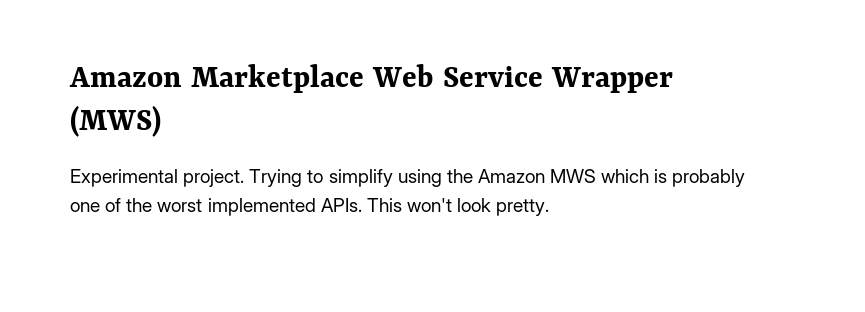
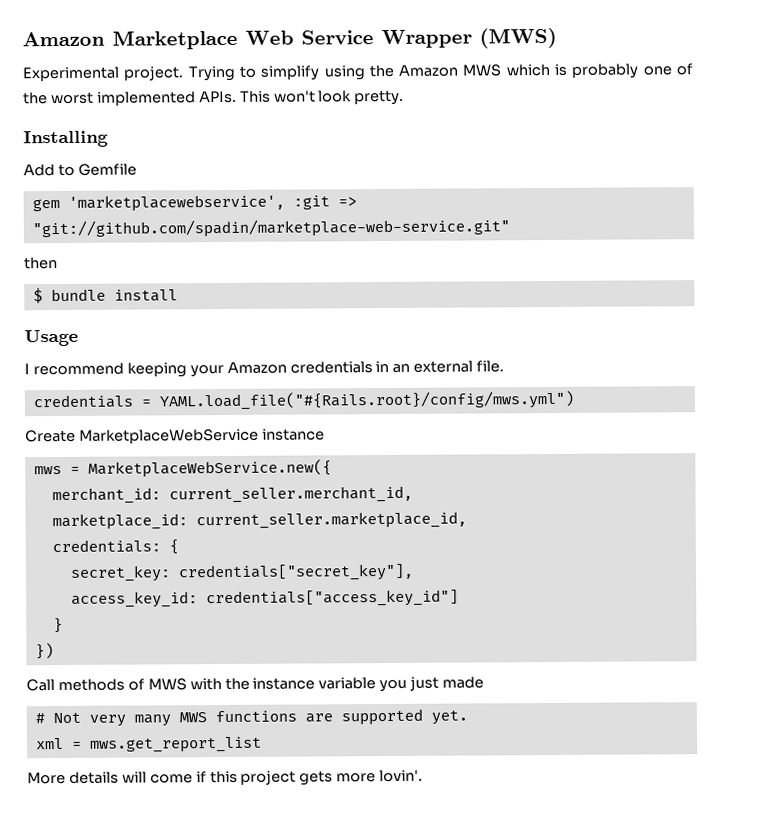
+ Installing
+ Add to Gemfile
+ gem 'marketplacewebservice', :git => "git://github.com/spadin/marketplace-web-service.git"
+ then
+ $ bundle install
+ Usage
+ I recommend keeping your Amazon credentials in an external file.
+ credentials = YAML.load_file("#{Rails.root}/config/mws.yml")
+ Create MarketplaceWebService instance
+ mws = MarketplaceWebService.new({
+ merchant_id: current_seller.merchant_id,
+ marketplace_id: current_seller.marketplace_id,
+ credentials: {
+ secret_key: credentials["secret_key"],
+ access_key_id: credentials["access_key_id"]
+ }
+ })
+ Call methods of MWS with the instance variable you just made
+ # Not very many MWS functions are supported yet.
+ xml = mws.get_report_list
+ More details will come if this project gets more lovin'.

